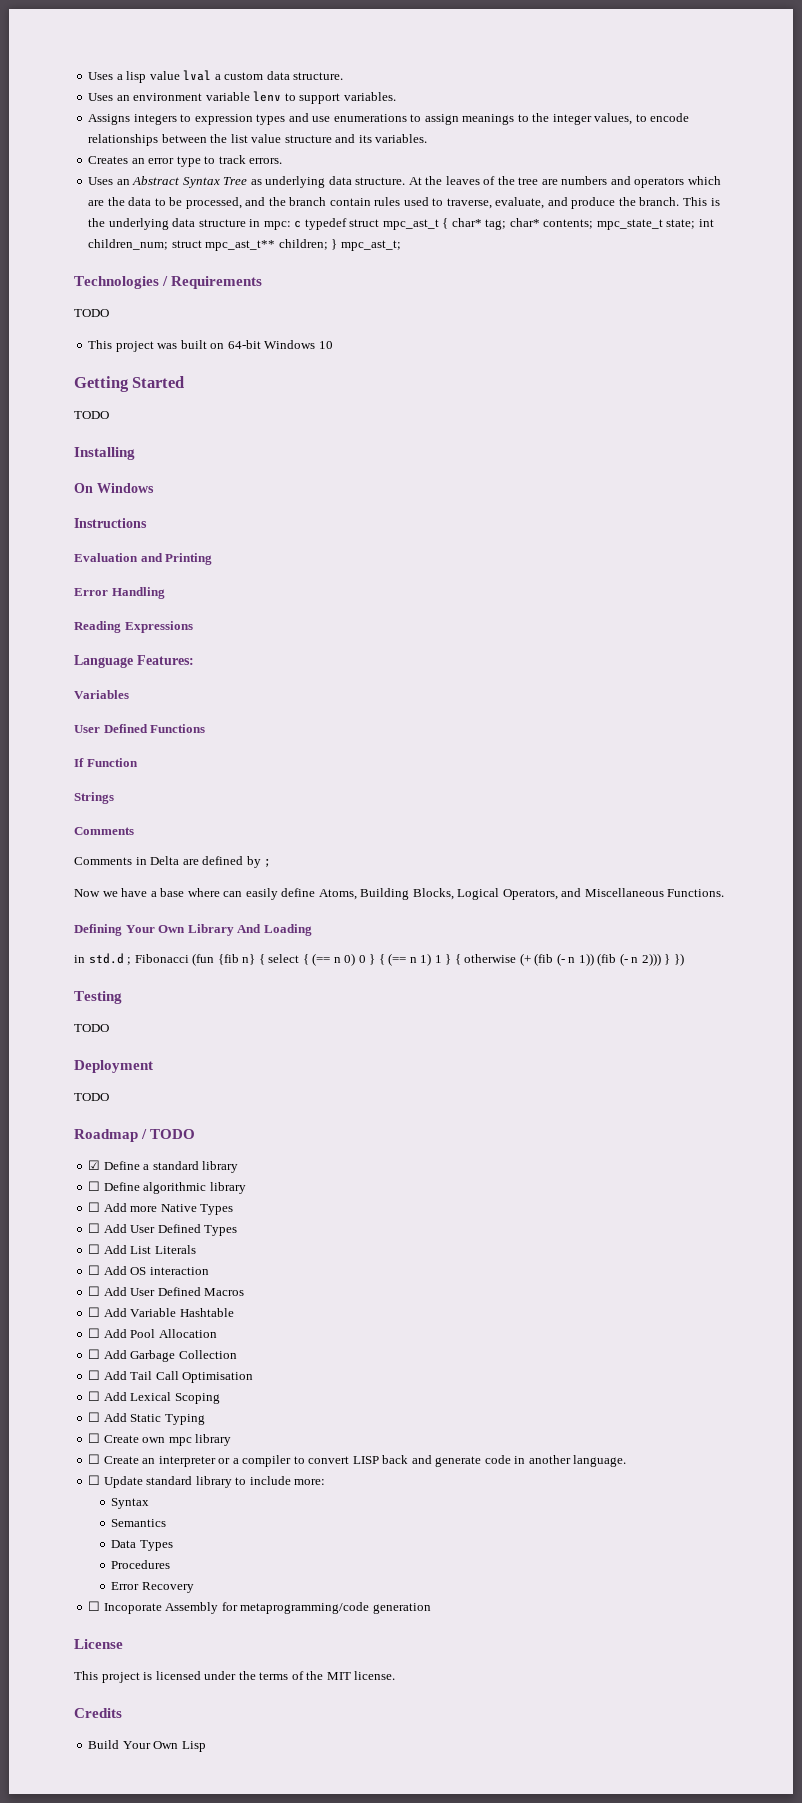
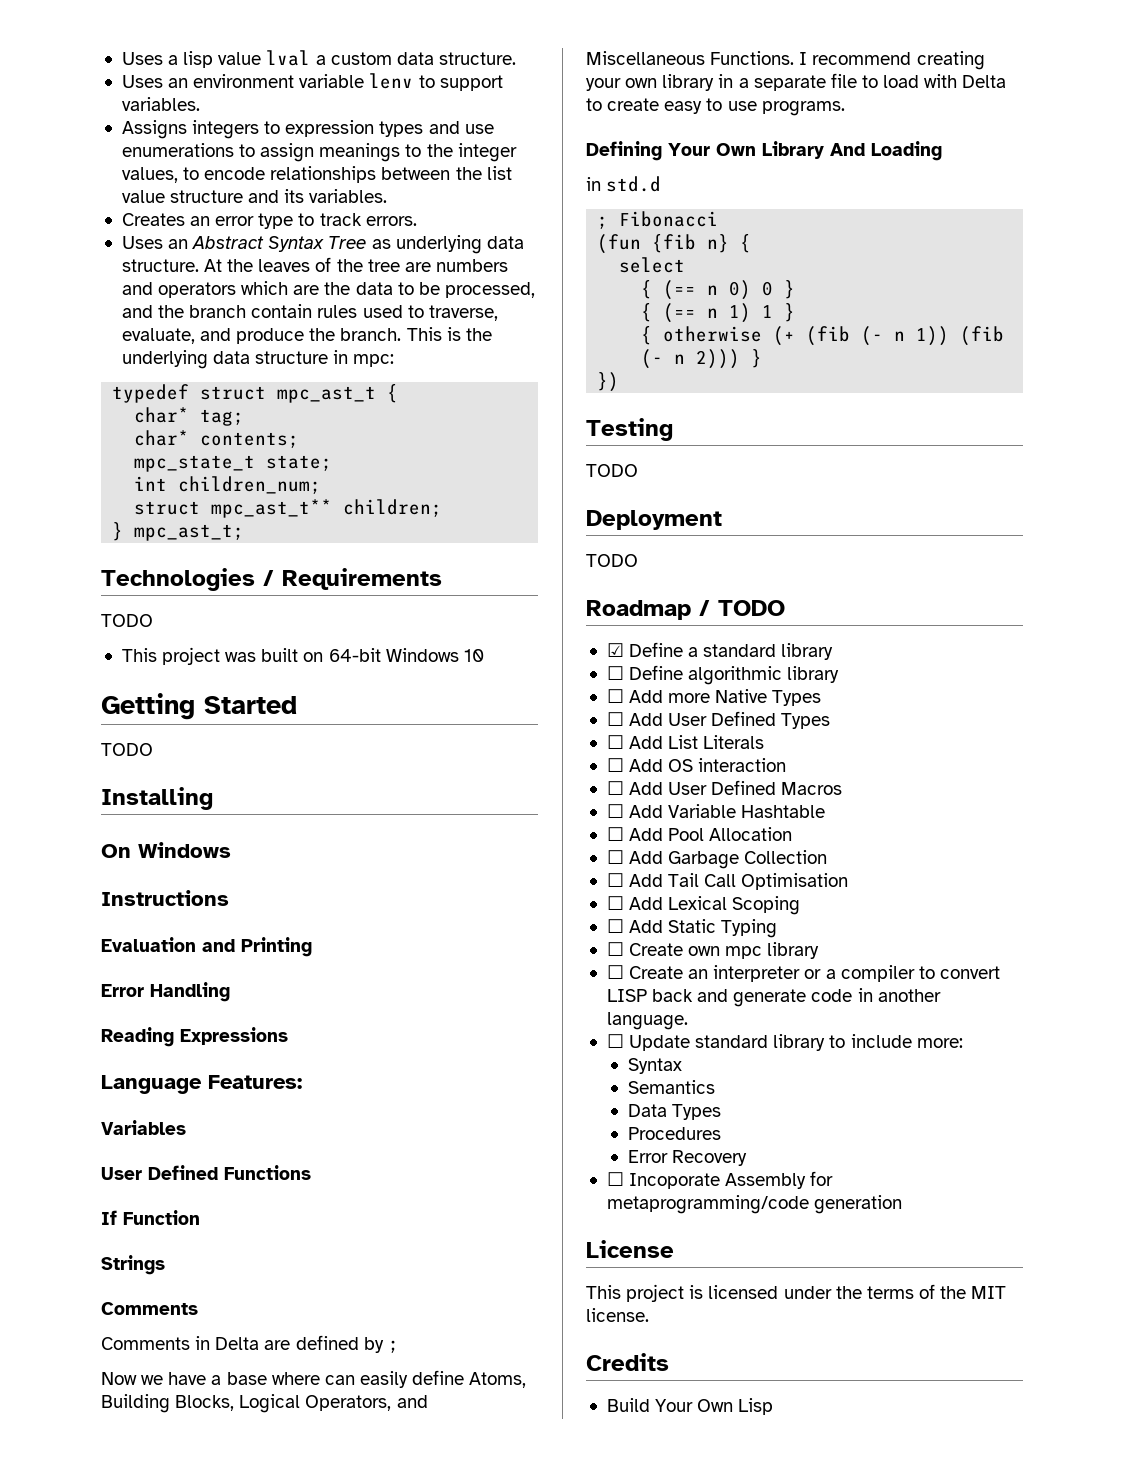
- This is the underlying data structure in mpc: c typedef struct mpc_ast_t { char* tag; char* contents; mpc_state_t state; int children_num; struct mpc_ast_t** children; } mpc_ast_t;
+ This is the underlying data structure in mpc:
+ typedef struct mpc_ast_t {
+ char* tag;
+ char* contents;
+ mpc_state_t state;
+ int children_num;
+ struct mpc_ast_t** children;
+ } mpc_ast_t;
+ I recommend creating your own library in a separate file to load with Delta to create easy to use programs.
- in std.d ; Fibonacci (fun {fib n} { select { (== n 0) 0 } { (== n 1) 1 } { otherwise (+ (fib (- n 1)) (fib (- n 2))) } })
+ in std.d
+ ; Fibonacci
+ (fun {fib n} {
+ select
+ { (== n 0) 0 }
+ { (== n 1) 1 }
+ { otherwise (+ (fib (- n 1)) (fib (- n 2))) }
+ })

